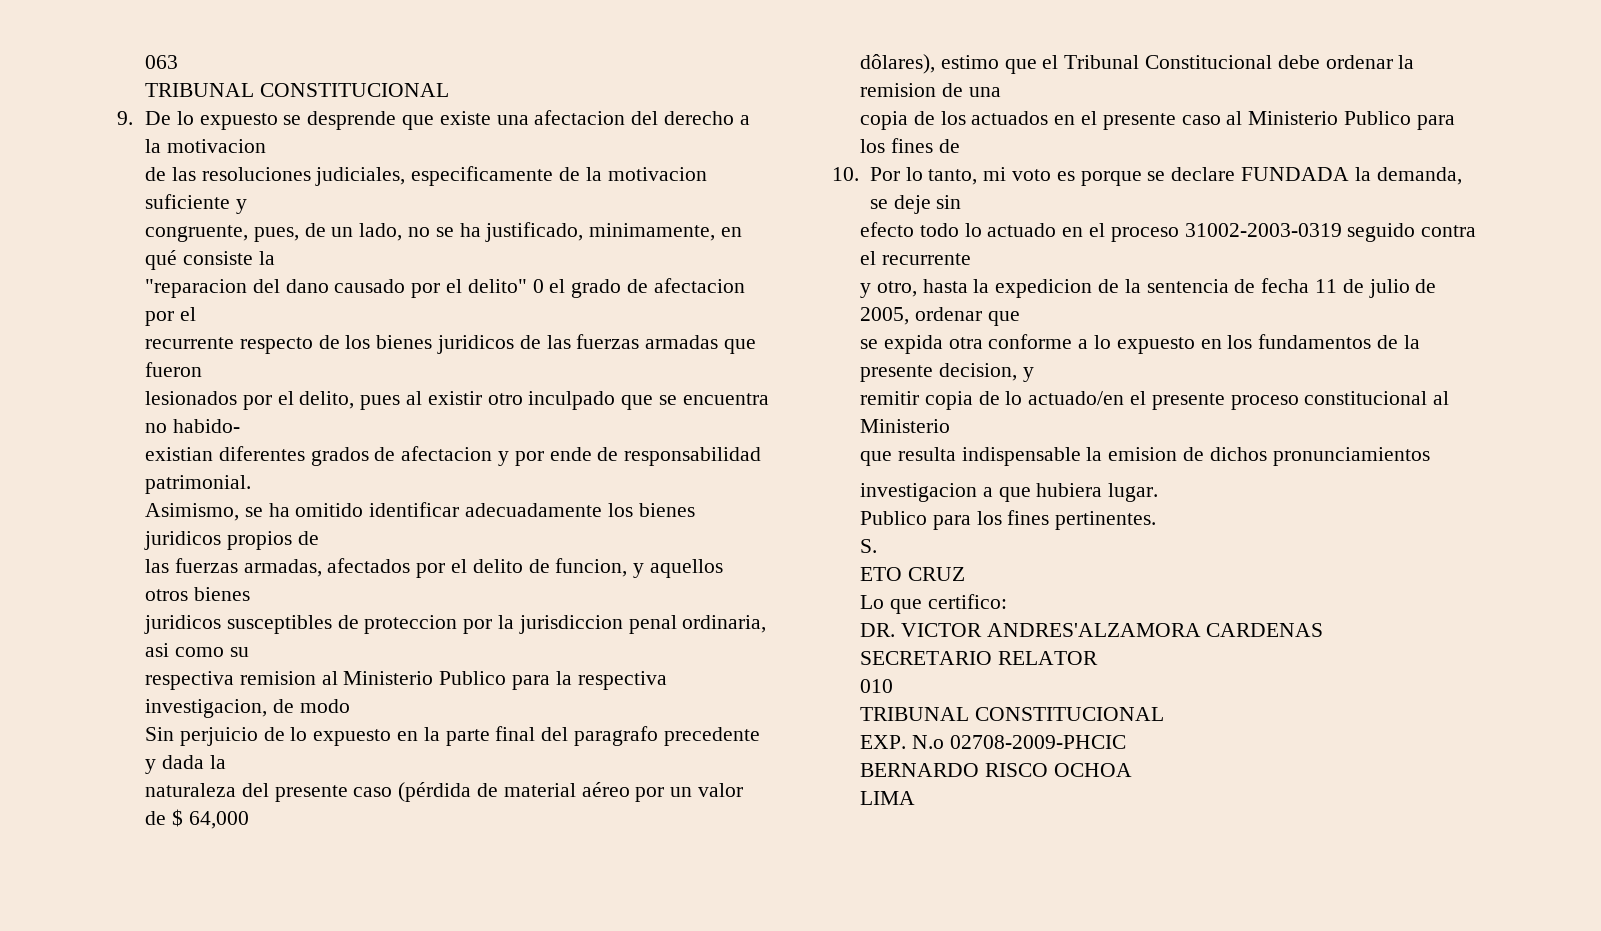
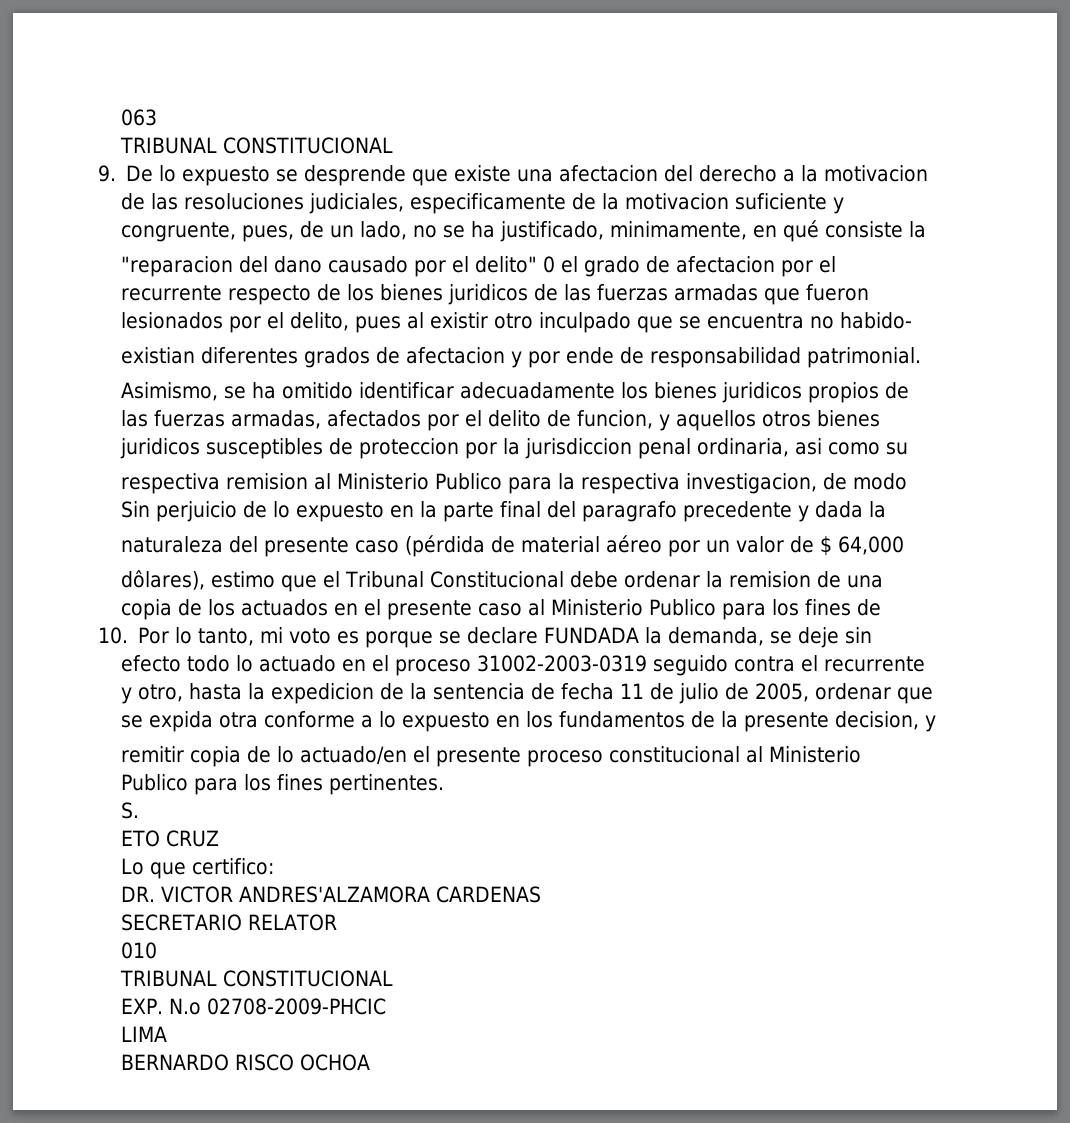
- que resulta indispensable la emision de dichos pronunciamientos
- investigacion a que hubiera lugar.
+ LIMA
- LIMA

